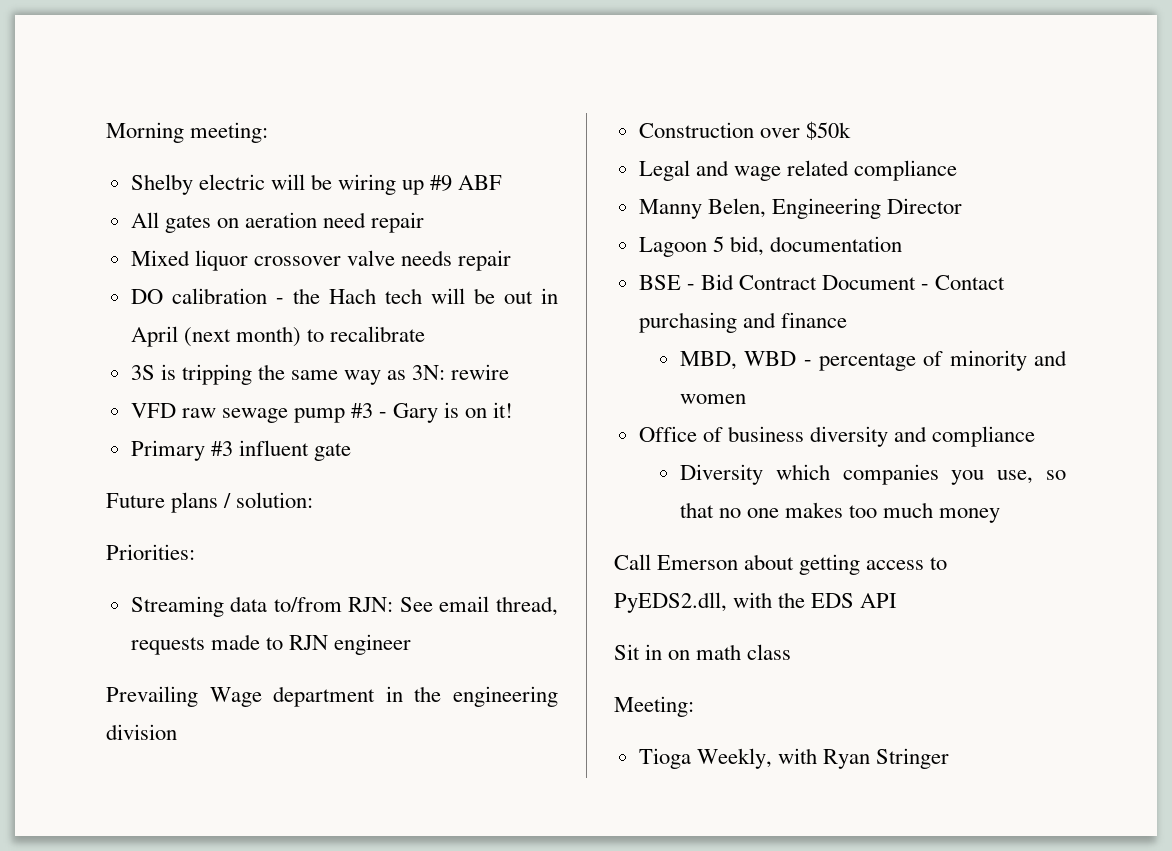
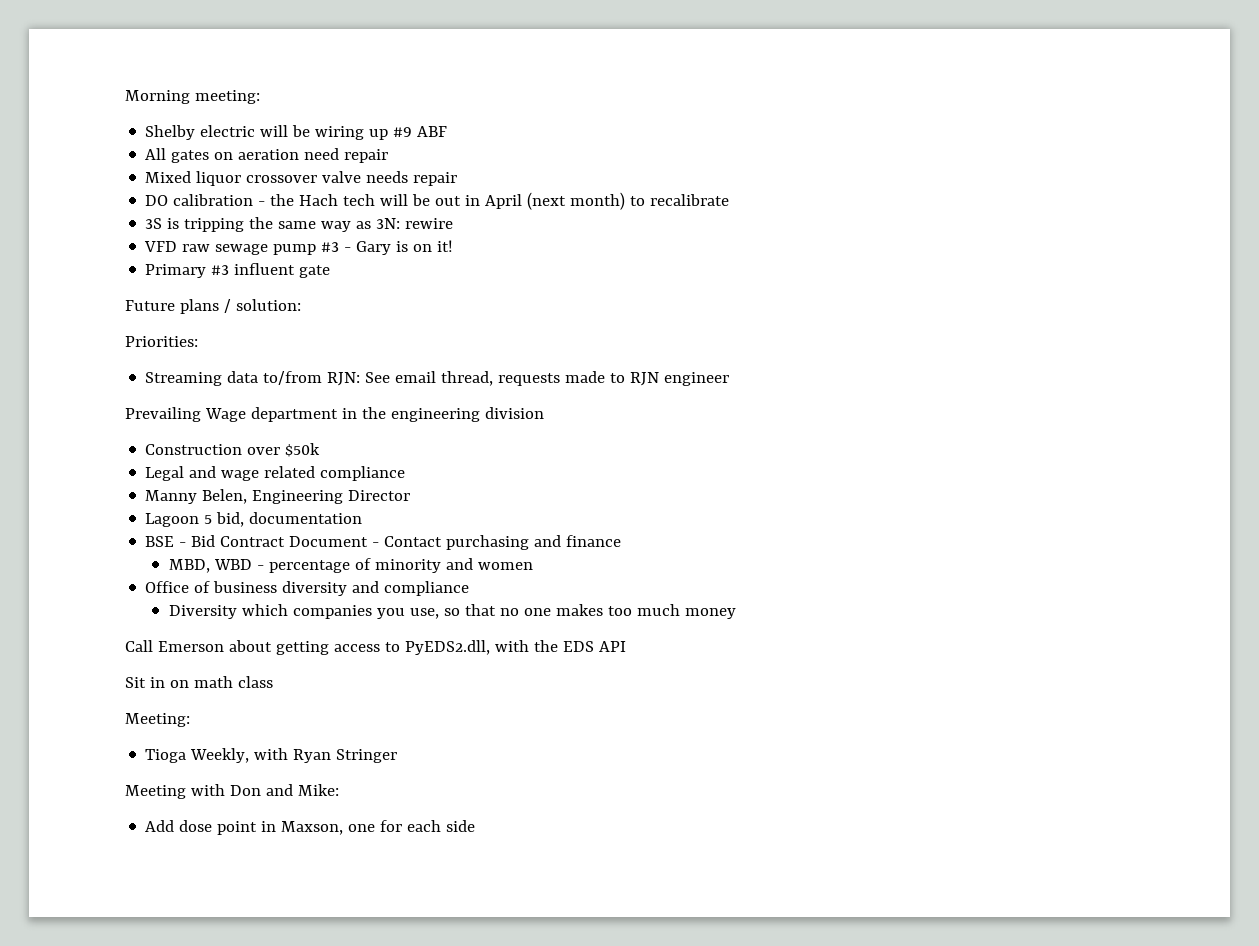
+ Meeting with Don and Mike:
+ Add dose point in Maxson, one for each side

